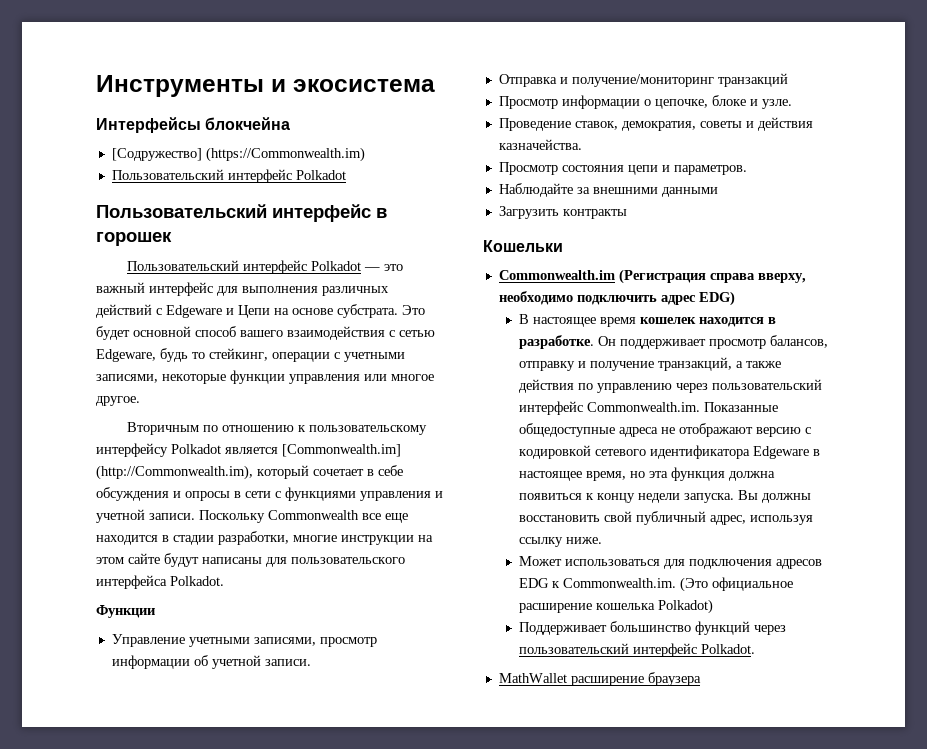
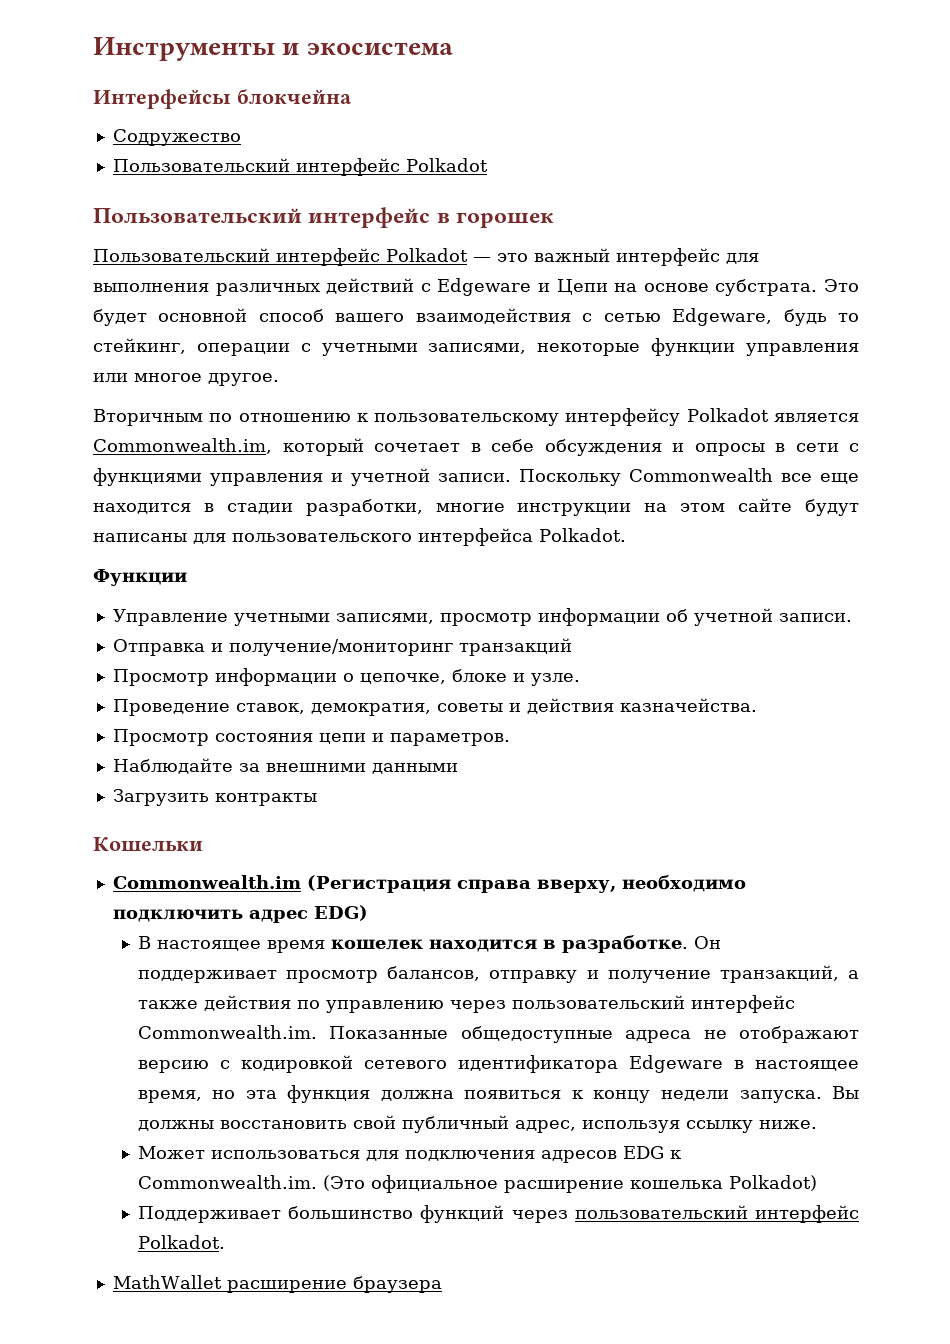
- [Содружество] (https://Commonwealth.im)
+ Содружество
- Вторичным по отношению к пользовательскому интерфейсу Polkadot является [Commonwealth.im] (http://Commonwealth.im), который сочетает в себе обсуждения и опросы в сети с функциями управления и учетной записи.
+ Вторичным по отношению к пользовательскому интерфейсу Polkadot является Commonwealth.im, который сочетает в себе обсуждения и опросы в сети с функциями управления и учетной записи.

